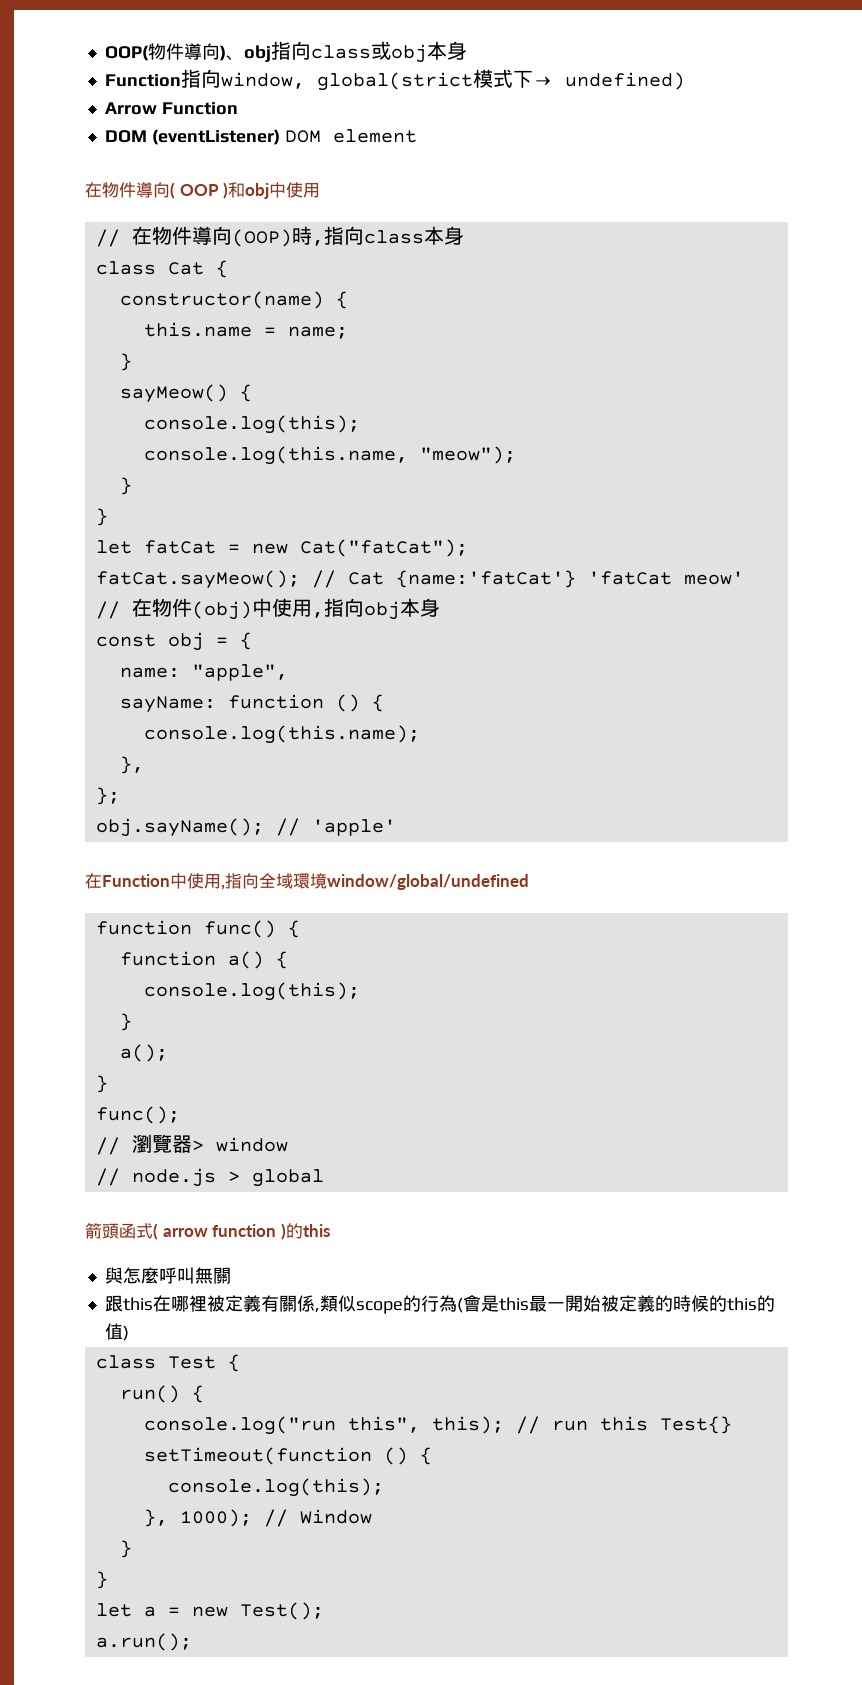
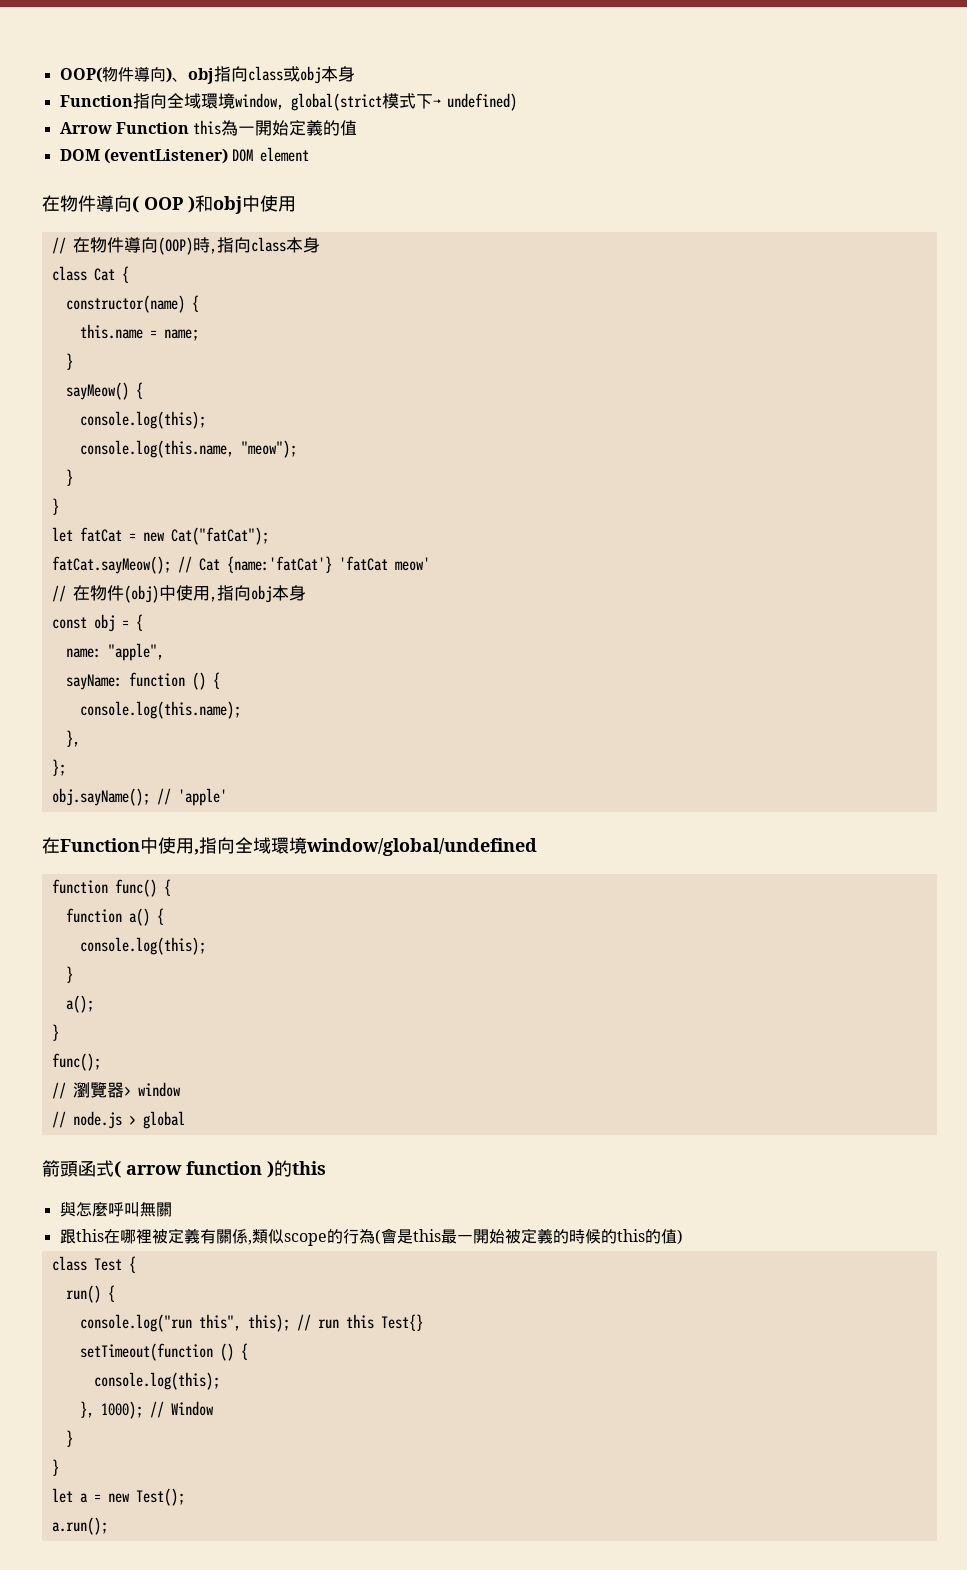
- Function指向window, global(strict模式下→ undefined)
+ Function指向全域環境window, global(strict模式下→ undefined)
- Arrow Function
+ Arrow Function this為一開始定義的值

